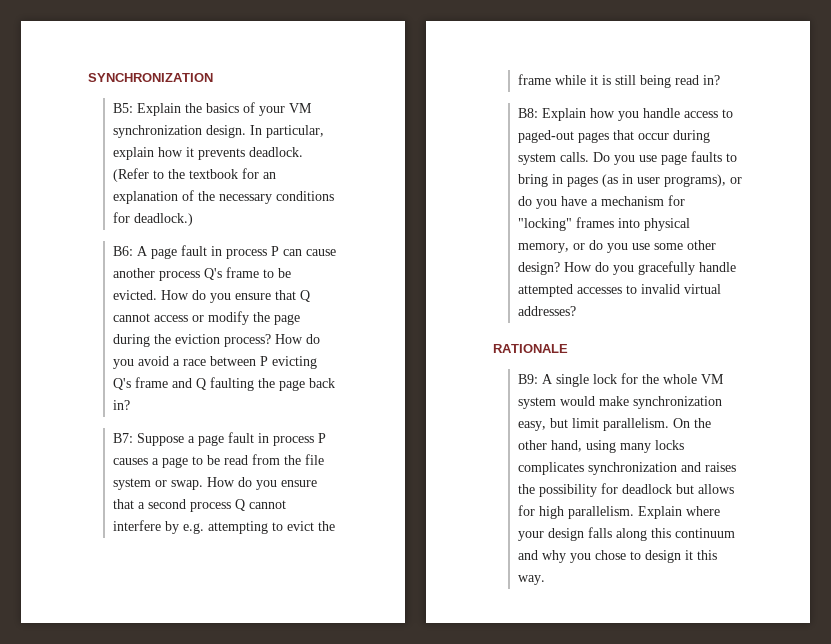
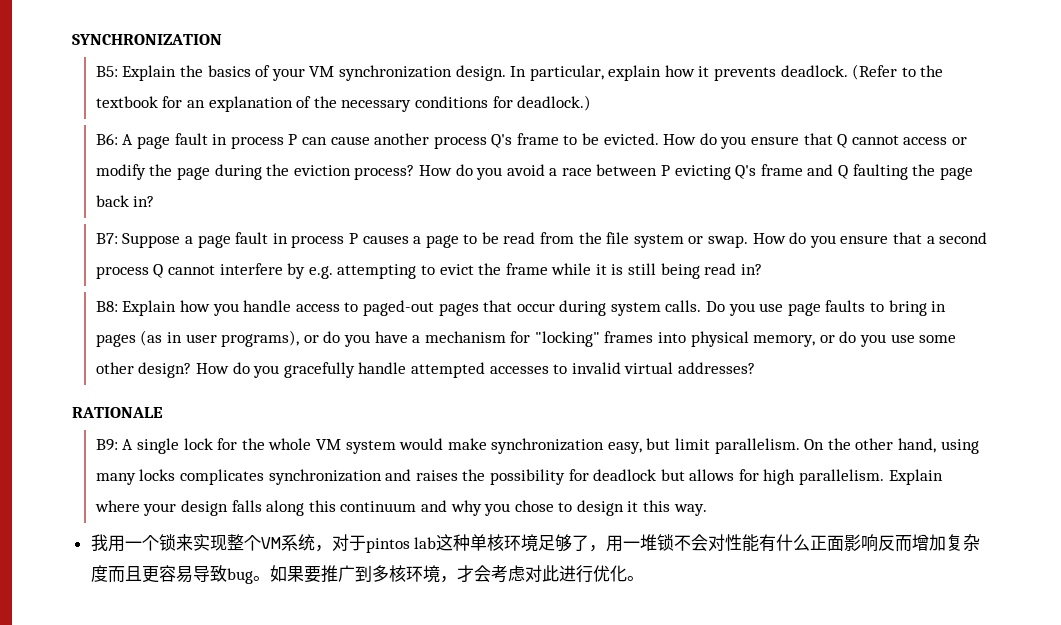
+ 我用一个锁来实现整个VM系统，对于pintos lab这种单核环境足够了，用一堆锁不会对性能有什么正面影响反而增加复杂度而且更容易导致bug。如果要推广到多核环境，才会考虑对此进行优化。

